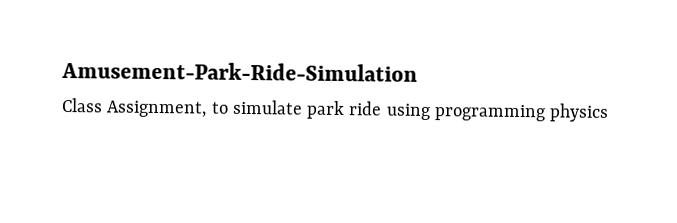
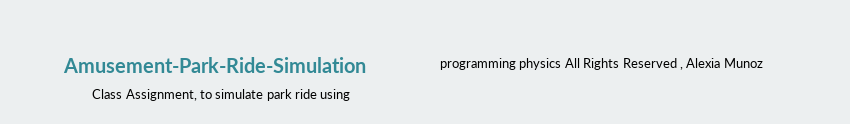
- Class Assignment, to simulate park ride using programming physics
+ Class Assignment, to simulate park ride using programming physics All Rights Reserved , Alexia Munoz

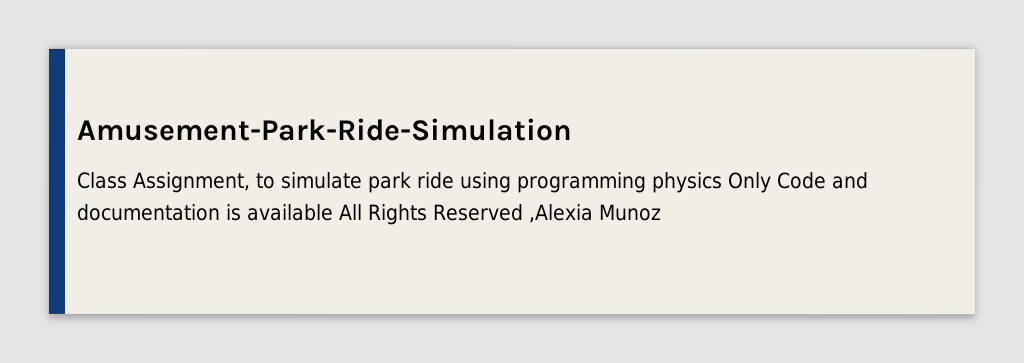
- Class Assignment, to simulate park ride using programming physics All Rights Reserved , Alexia Munoz
+ Class Assignment, to simulate park ride using programming physics Only Code and documentation is available All Rights Reserved ,Alexia Munoz

